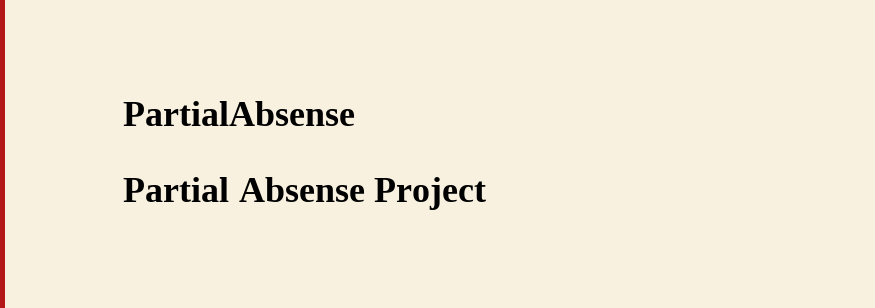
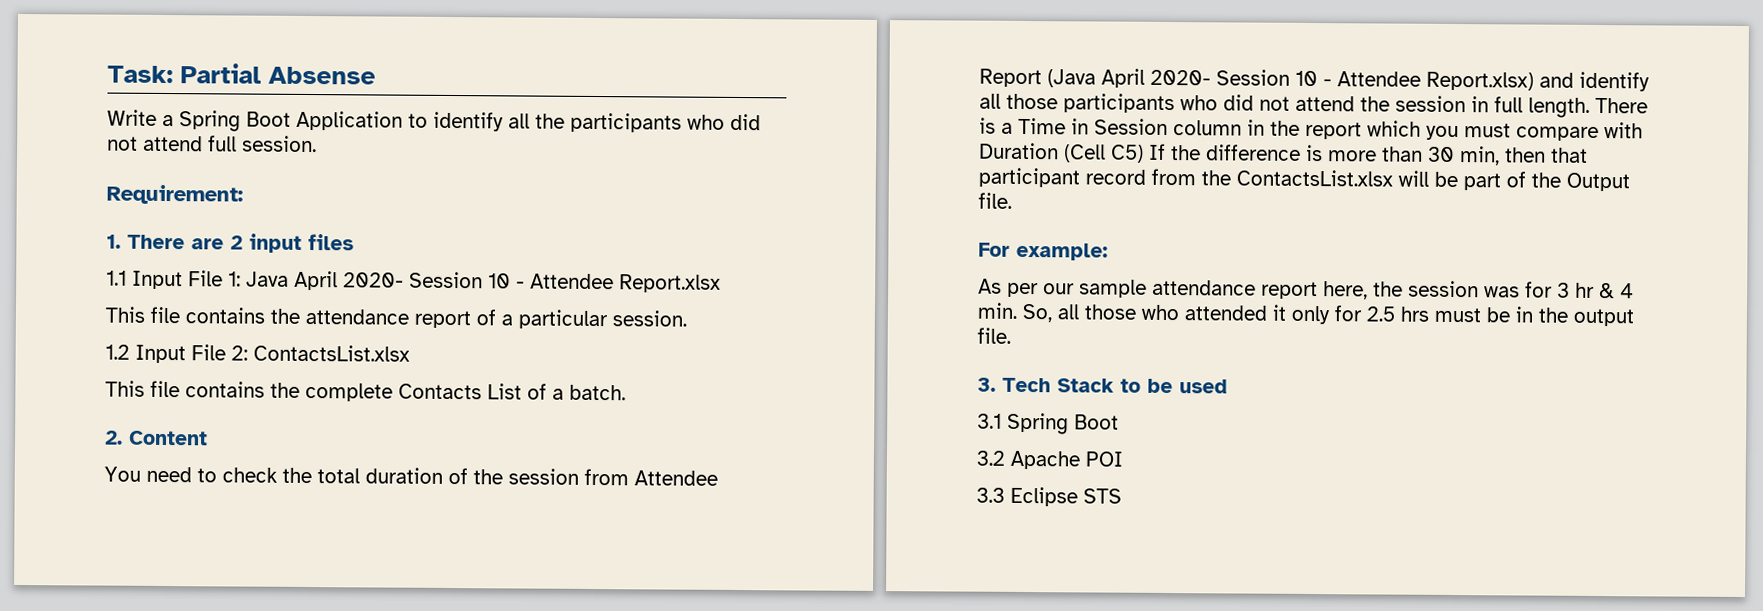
- PartialAbsense
- Partial Absense Project
+ Task: Partial Absense
+ Write a Spring Boot Application to identify all the participants who did not attend full session.
+ Requirement:
+ 1. There are 2 input files
+ 1.1 Input File 1: Java April 2020- Session 10 - Attendee Report.xlsx
+ This file contains the attendance report of a particular session.
+ 1.2 Input File 2: ContactsList.xlsx
+ This file contains the complete Contacts List of a batch.
+ 2. Content
+ You need to check the total duration of the session from Attendee Report (Java April 2020- Session 10 - Attendee Report.xlsx) and identify all those participants who did not attend the session in full length. There is a Time in Session column in the report which you must compare with Duration (Cell C5) If the difference is more than 30 min, then that participant record from the ContactsList.xlsx will be part of the Output file.
+ For example:
+ As per our sample attendance report here, the session was for 3 hr & 4 min. So, all those who attended it only for 2.5 hrs must be in the output file.
+ 3. Tech Stack to be used
+ 3.1 Spring Boot
+ 3.2 Apache POI
+ 3.3 Eclipse STS

